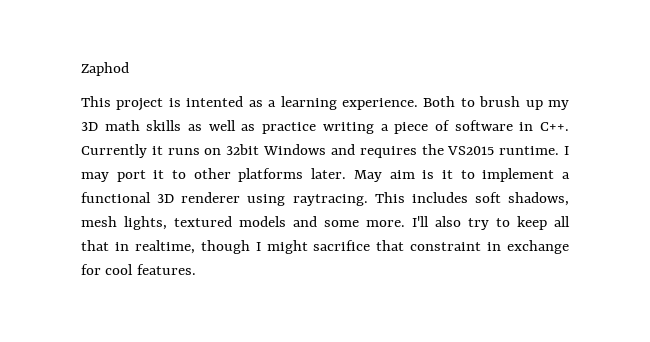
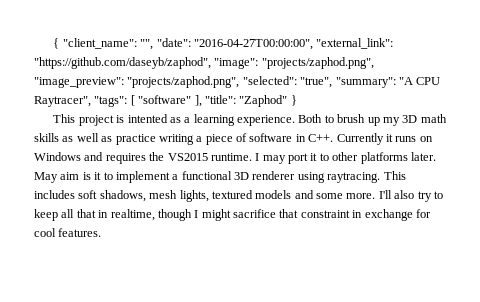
- Zaphod
+ { "client_name": "", "date": "2016-04-27T00:00:00", "external_link": "https://github.com/daseyb/zaphod", "image": "projects/zaphod.png", "image_preview": "projects/zaphod.png", "selected": "true", "summary": "A CPU Raytracer", "tags": [ "software" ], "title": "Zaphod" }
- Both to brush up my 3D math skills as well as practice writing a piece of software in C++. Currently it runs on 32bit Windows and requires the VS2015 runtime.
+ Both to brush up my 3D math skills as well as practice writing a piece of software in C++. Currently it runs on Windows and requires the VS2015 runtime.

